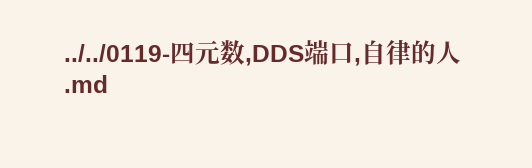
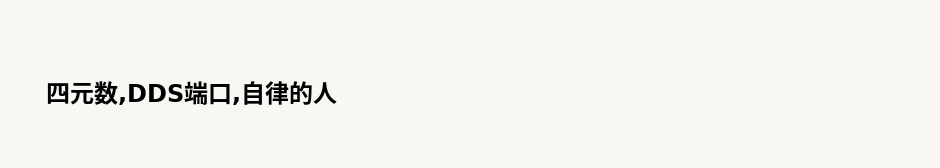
- ../../0119-四元数,DDS端口,自律的人.md
+ 四元数,DDS端口,自律的人

